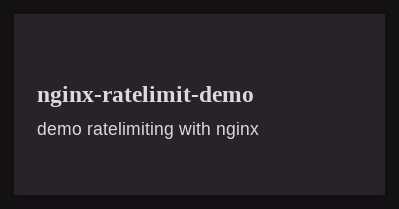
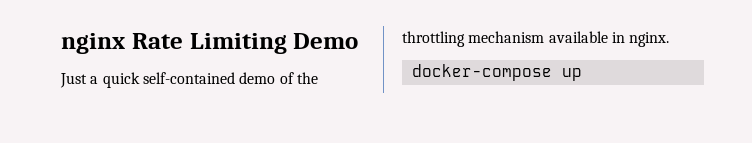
- nginx-ratelimit-demo
- demo ratelimiting with nginx
+ nginx Rate Limiting Demo
+ Just a quick self-contained demo of the throttling mechanism available in nginx.
+ docker-compose up

